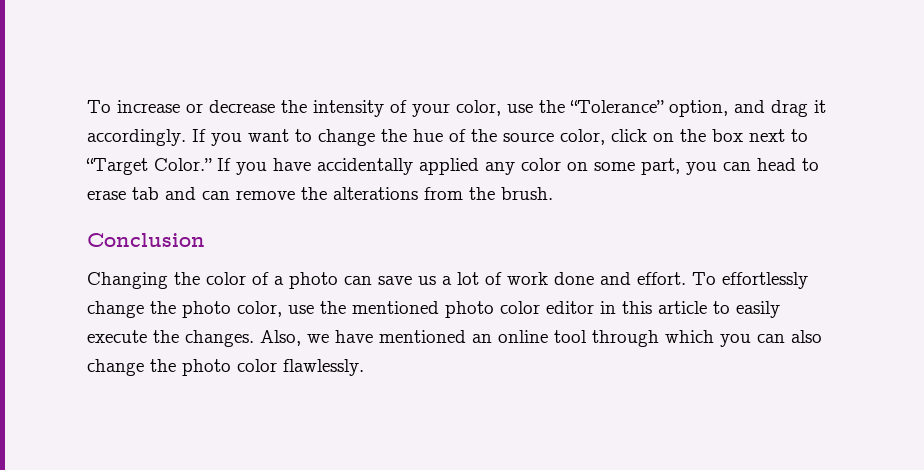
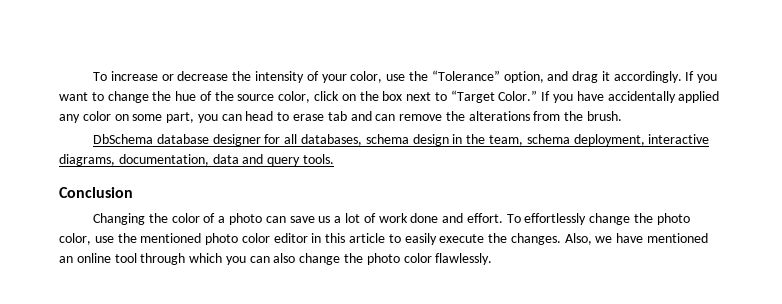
+ DbSchema database designer for all databases, schema design in the team, schema deployment, interactive diagrams, documentation, data and query tools.

